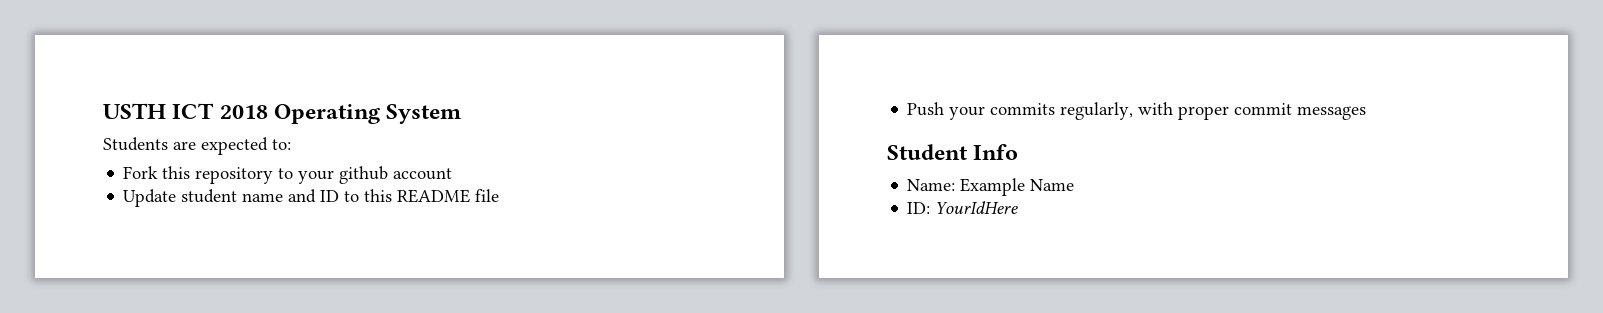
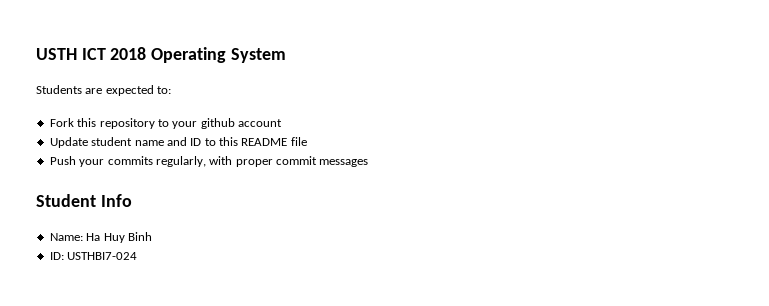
- Name: Example Name
+ Name: Ha Huy Binh
- ID: YourIdHere
+ ID: USTHBI7-024

